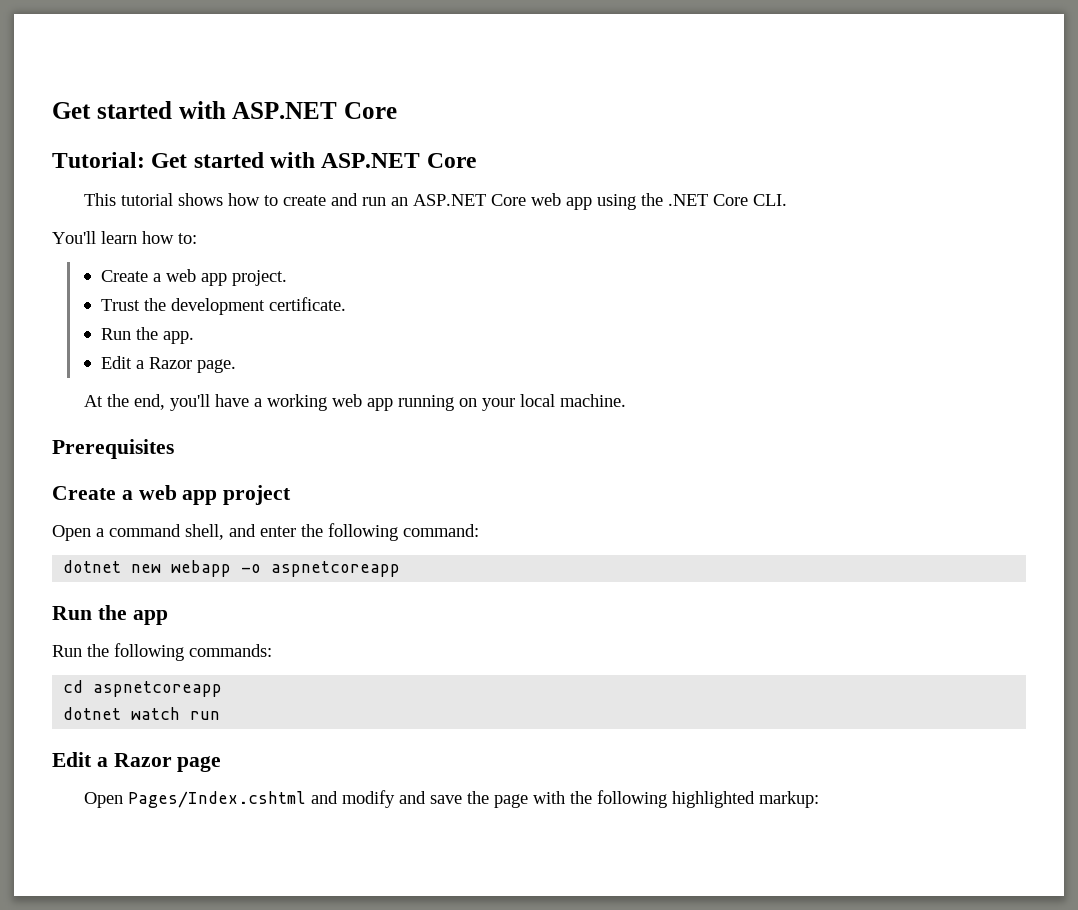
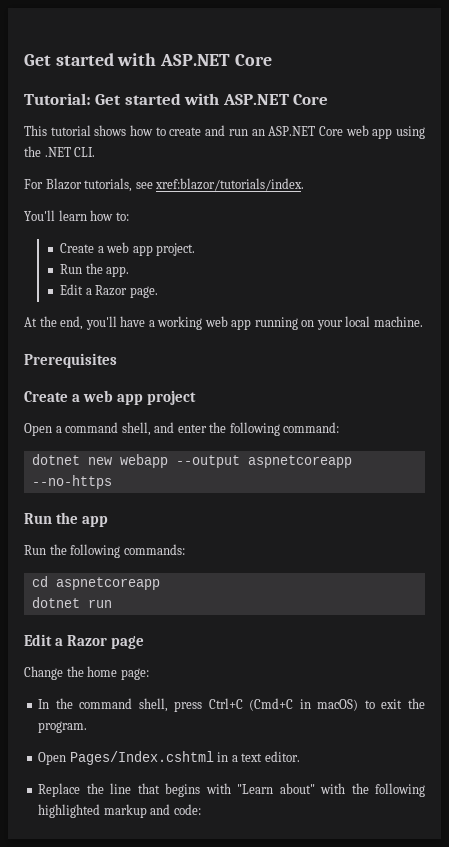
- This tutorial shows how to create and run an ASP.NET Core web app using the .NET Core CLI.
+ This tutorial shows how to create and run an ASP.NET Core web app using the .NET CLI.
+ For Blazor tutorials, see xref:blazor/tutorials/index.
- Trust the development certificate.
- dotnet new webapp -o aspnetcoreapp
+ dotnet new webapp --output aspnetcoreapp --no-https
- dotnet watch run
+ dotnet run
- Open Pages/Index.cshtml and modify and save the page with the following highlighted markup:
+ Change the home page:
+ In the command shell, press Ctrl+C (Cmd+C in macOS) to exit the program.
+ Open Pages/Index.cshtml in a text editor.
+ Replace the line that begins with "Learn about" with the following highlighted markup and code:

